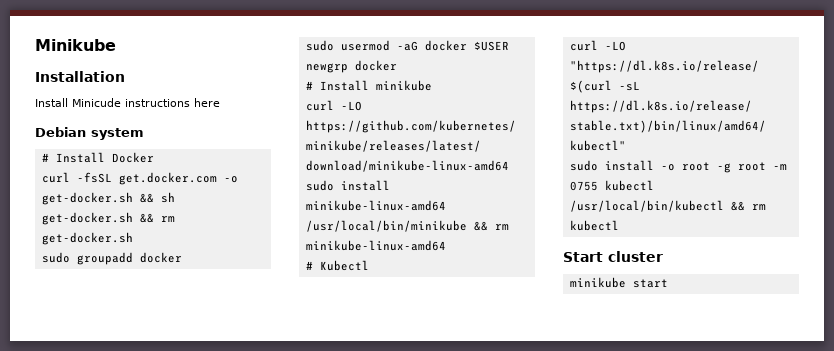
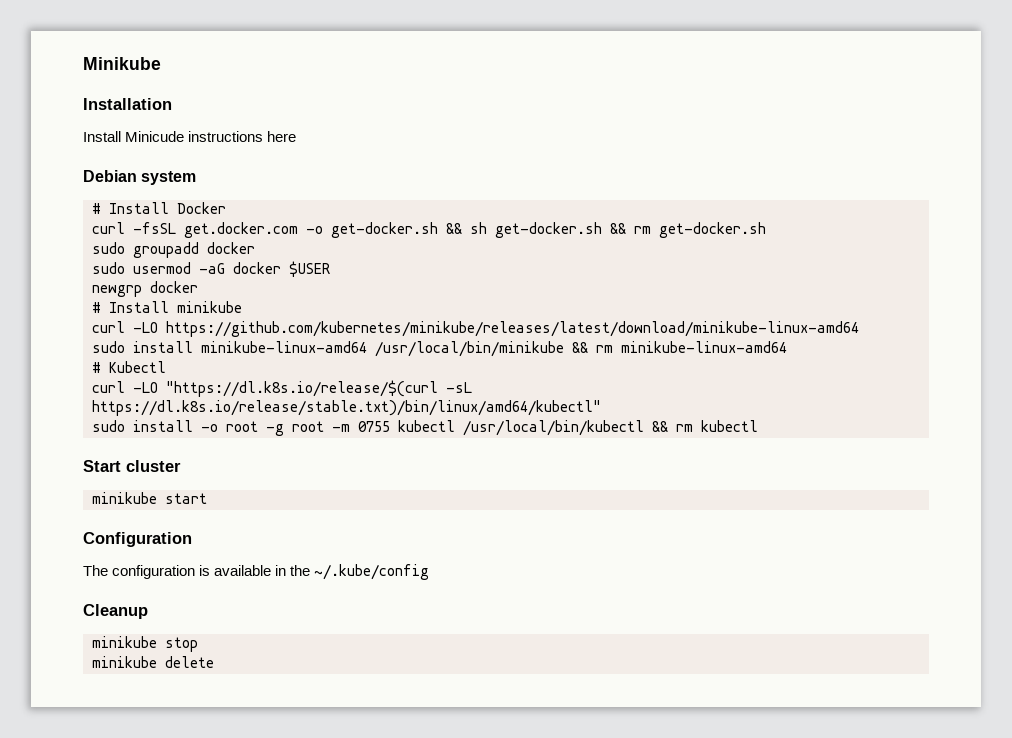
+ Configuration
+ The configuration is available in the ~/.kube/config
+ Cleanup
+ minikube stop
+ minikube delete

